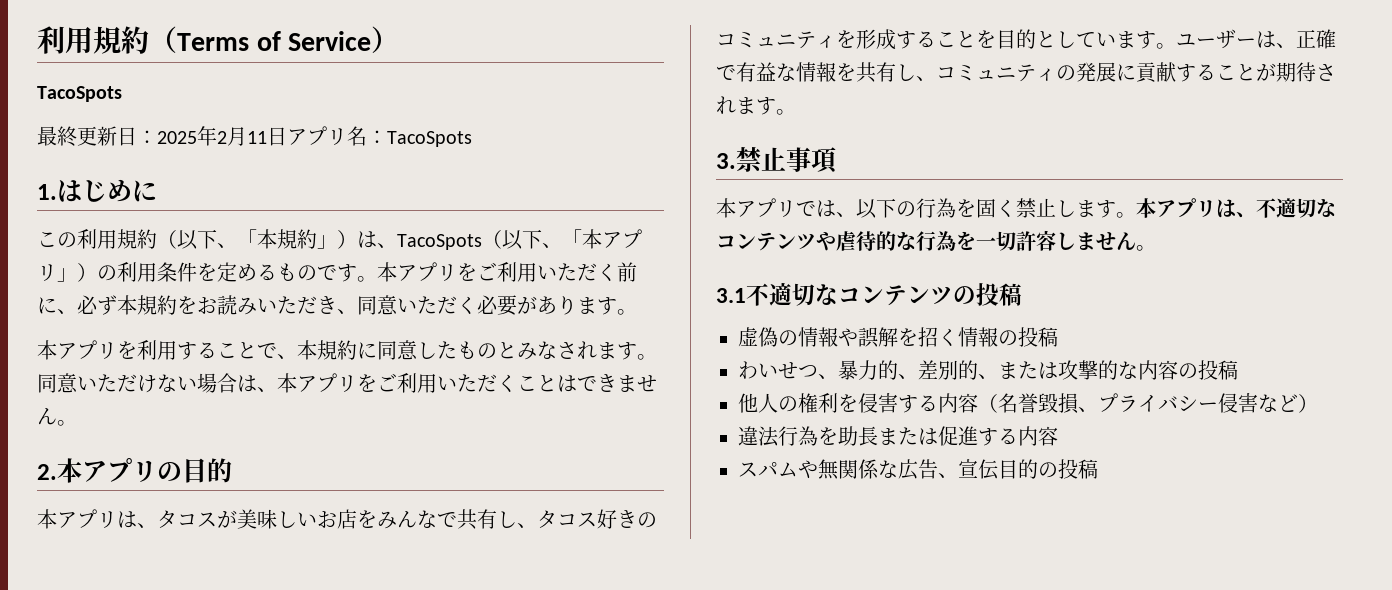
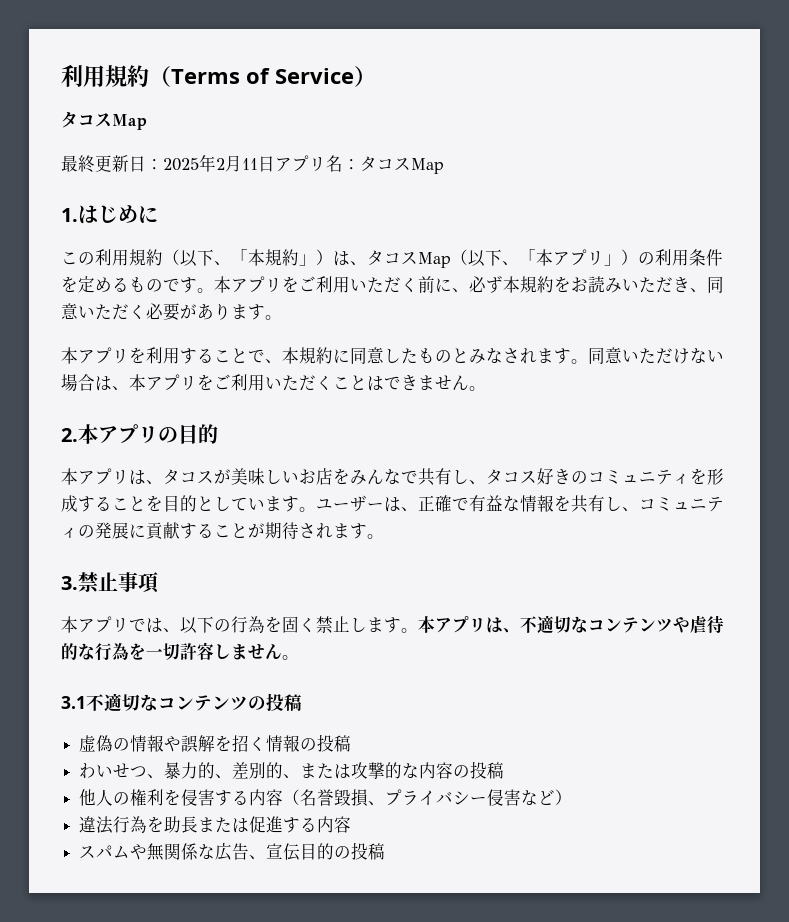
  利用規約（Terms of Service）
- TacoSpots
+ タコスMap
- 最終更新日：2025年2月11日アプリ名：TacoSpots
+ 最終更新日：2025年2月11日アプリ名：タコスMap
- この利用規約（以下、「本規約」）は、TacoSpots（以下、「本アプリ」）の利用条件を定めるものです。
+ この利用規約（以下、「本規約」）は、タコスMap（以下、「本アプリ」）の利用条件を定めるものです。

